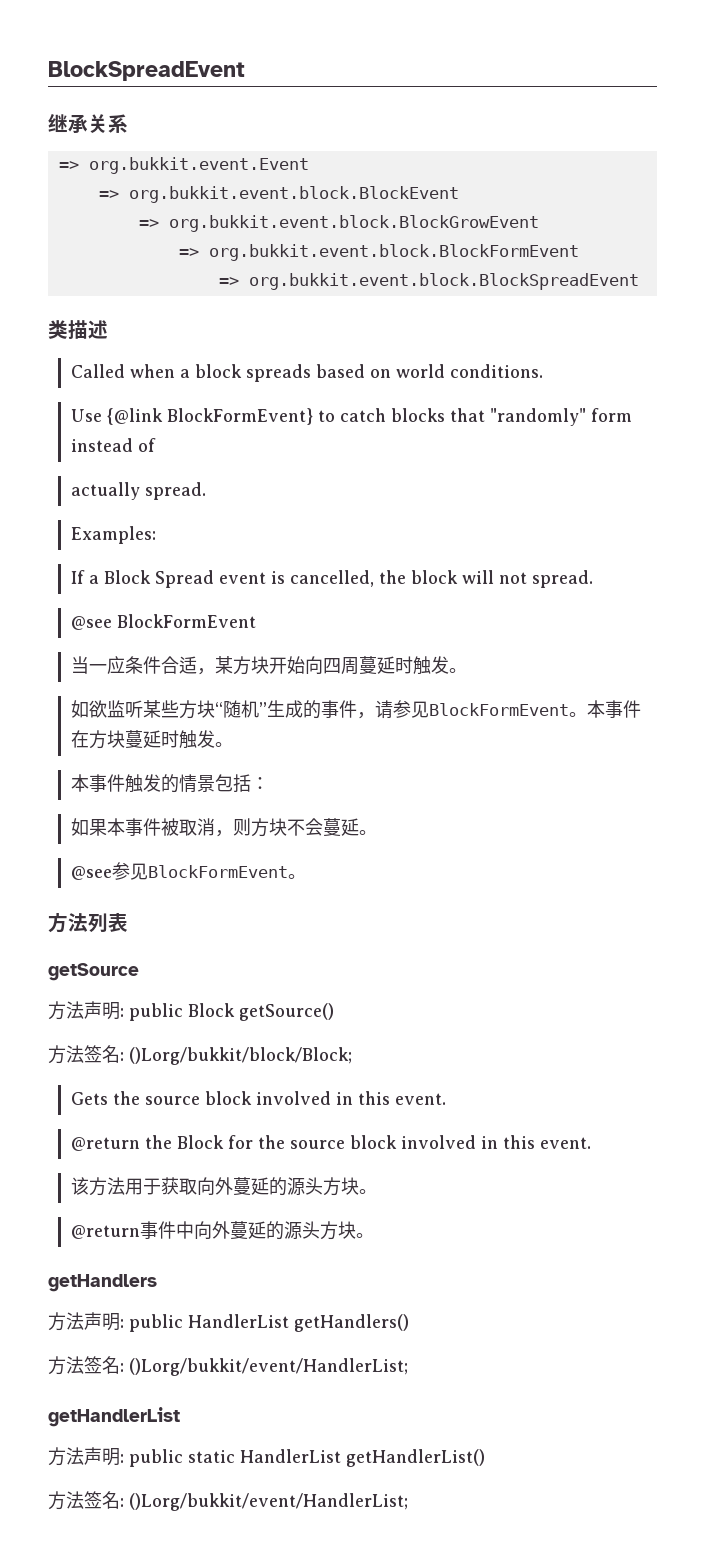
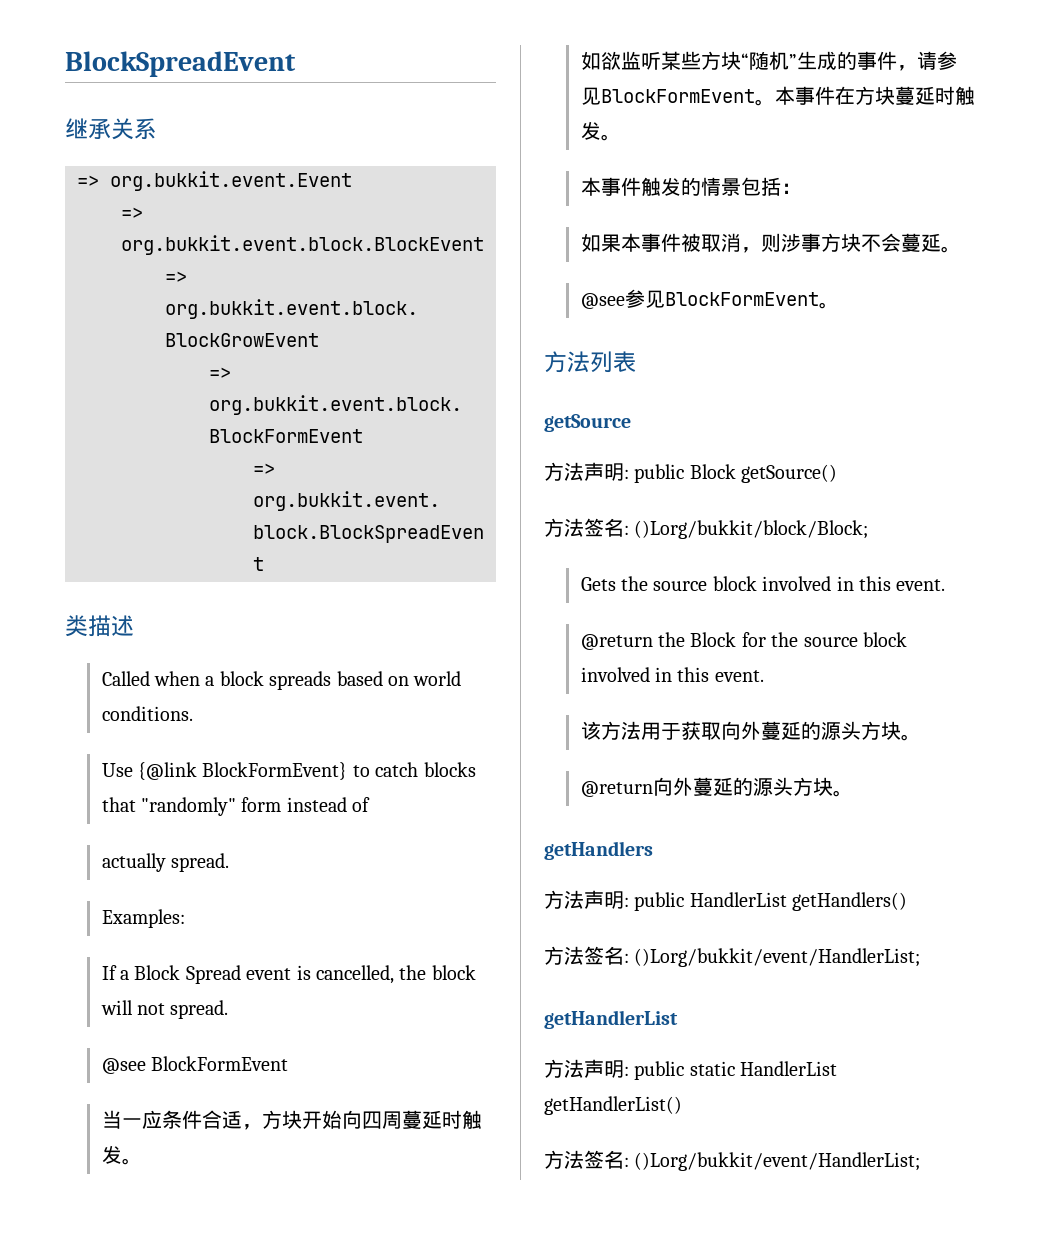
- 当一应条件合适，某方块开始向四周蔓延时触发。
+ 当一应条件合适，方块开始向四周蔓延时触发。
- 如果本事件被取消，则方块不会蔓延。
+ 如果本事件被取消，则涉事方块不会蔓延。
- @return事件中向外蔓延的源头方块。
+ @return向外蔓延的源头方块。

